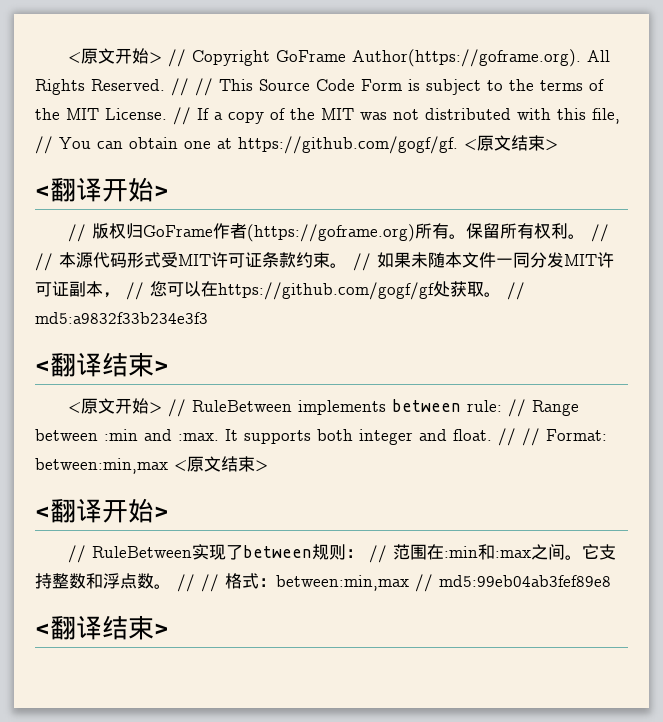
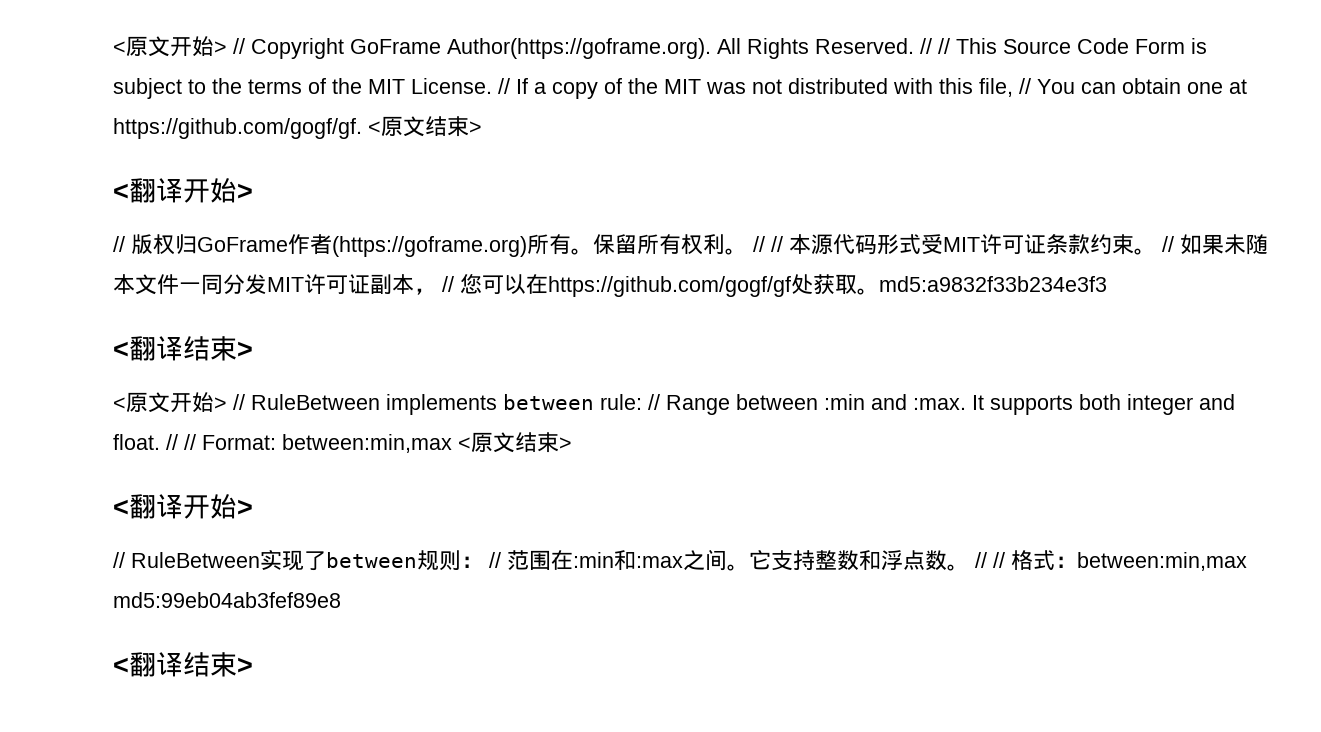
- // 如果未随本文件一同分发MIT许可证副本， // 您可以在https://github.com/gogf/gf处获取。 // md5:a9832f33b234e3f3
+ // 如果未随本文件一同分发MIT许可证副本， // 您可以在https://github.com/gogf/gf处获取。md5:a9832f33b234e3f3
- // // 格式：between:min,max // md5:99eb04ab3fef89e8
+ // // 格式：between:min,max md5:99eb04ab3fef89e8

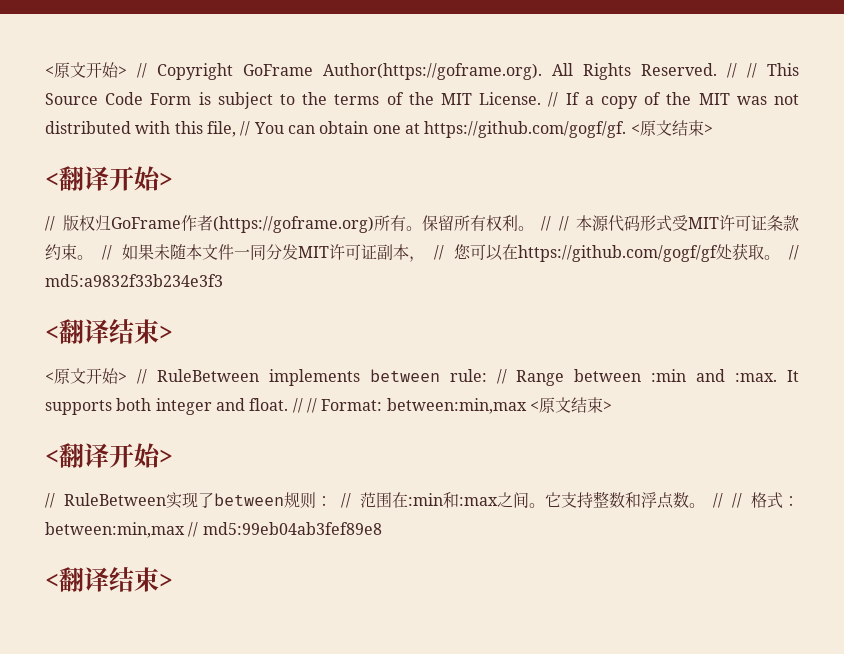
- // 如果未随本文件一同分发MIT许可证副本， // 您可以在https://github.com/gogf/gf处获取。md5:a9832f33b234e3f3
+ // 如果未随本文件一同分发MIT许可证副本， // 您可以在https://github.com/gogf/gf处获取。 // md5:a9832f33b234e3f3
- // // 格式：between:min,max md5:99eb04ab3fef89e8
+ // // 格式：between:min,max // md5:99eb04ab3fef89e8

